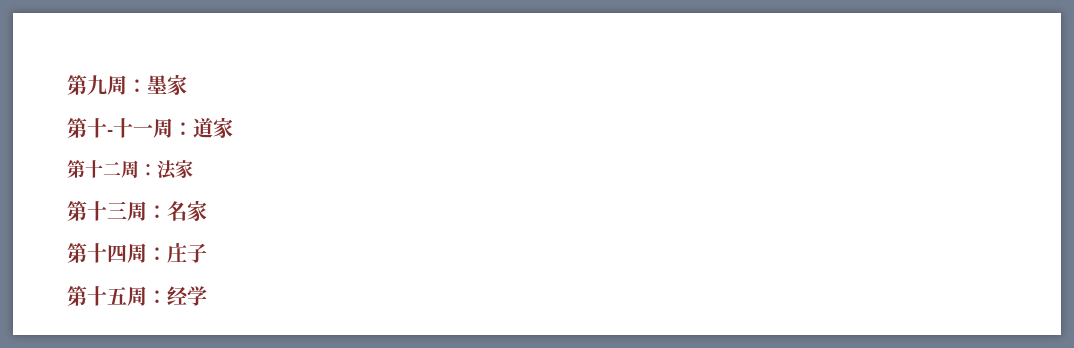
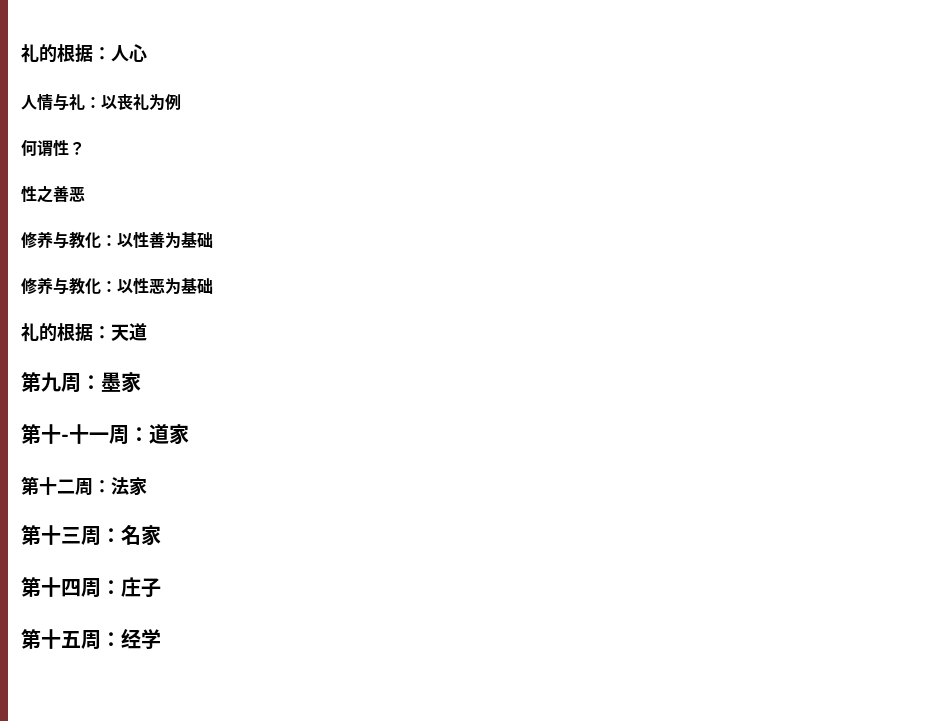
+ 礼的根据：人心
+ 人情与礼：以丧礼为例
+ 何谓性？
+ 性之善恶
+ 修养与教化：以性善为基础
+ 修养与教化：以性恶为基础
+ 礼的根据：天道

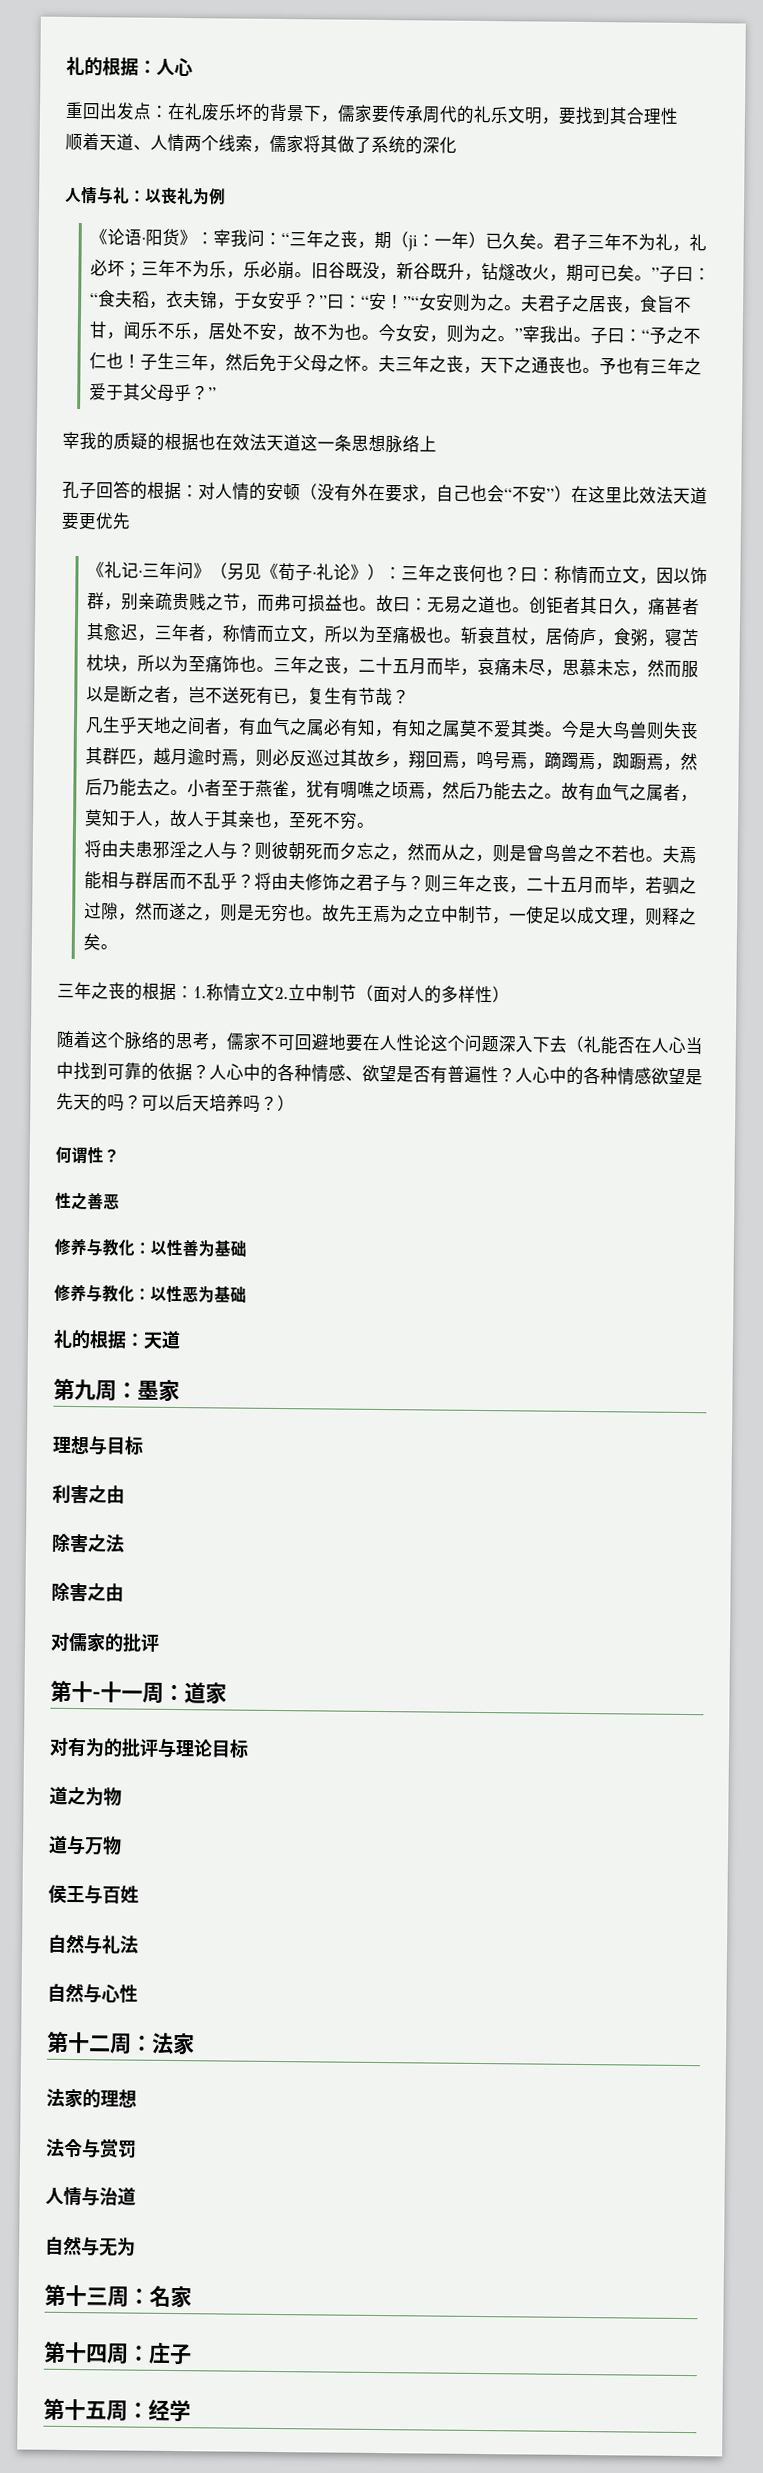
+ 重回出发点：在礼废乐坏的背景下，儒家要传承周代的礼乐文明，要找到其合理性
+ 顺着天道、人情两个线索，儒家将其做了系统的深化
+ 《论语·阳货》：宰我问：“三年之丧，期（ji：一年）已久矣。君子三年不为礼，礼必坏；三年不为乐，乐必崩。旧谷既没，新谷既升，钻燧改火，期可已矣。”子曰：“食夫稻，衣夫锦，于女安乎？”曰：“安！”“女安则为之。夫君子之居丧，食旨不甘，闻乐不乐，居处不安，故不为也。今女安，则为之。”宰我出。子曰：“予之不仁也！子生三年，然后免于父母之怀。夫三年之丧，天下之通丧也。予也有三年之爱于其父母乎？”
+ 宰我的质疑的根据也在效法天道这一条思想脉络上
+ 孔子回答的根据：对人情的安顿（没有外在要求，自己也会“不安”）在这里比效法天道要更优先
+ 《礼记·三年问》（另见《荀子·礼论》）：三年之丧何也？曰：称情而立文，因以饰群，别亲疏贵贱之节，而弗可损益也。故曰：无易之道也。创钜者其日久，痛甚者其愈迟，三年者，称情而立文，所以为至痛极也。斩衰苴杖，居倚庐，食粥，寝苫枕块，所以为至痛饰也。三年之丧，二十五月而毕，哀痛未尽，思慕未忘，然而服以是断之者，岂不送死有已，复生有节哉？
+ 凡生乎天地之间者，有血气之属必有知，有知之属莫不爱其类。今是大鸟兽则失丧其群匹，越月逾时焉，则必反巡过其故乡，翔回焉，鸣号焉，蹢躅焉，踟蹰焉，然后乃能去之。小者至于燕雀，犹有啁噍之顷焉，然后乃能去之。故有血气之属者，莫知于人，故人于其亲也，至死不穷。
+ 将由夫患邪淫之人与？则彼朝死而夕忘之，然而从之，则是曾鸟兽之不若也。夫焉能相与群居而不乱乎？将由夫修饰之君子与？则三年之丧，二十五月而毕，若驷之过隙，然而遂之，则是无穷也。故先王焉为之立中制节，一使足以成文理，则释之矣。
+ 三年之丧的根据：1.称情立文2.立中制节（面对人的多样性）
+ 随着这个脉络的思考，儒家不可回避地要在人性论这个问题深入下去（礼能否在人心当中找到可靠的依据？人心中的各种情感、欲望是否有普遍性？人心中的各种情感欲望是先天的吗？可以后天培养吗？）
+ 理想与目标
+ 利害之由
+ 除害之法
+ 除害之由
+ 对儒家的批评
+ 对有为的批评与理论目标
+ 道之为物
+ 道与万物
+ 侯王与百姓
+ 自然与礼法
+ 自然与心性
  第十二周：法家
+ 法家的理想
+ 法令与赏罚
+ 人情与治道
+ 自然与无为

